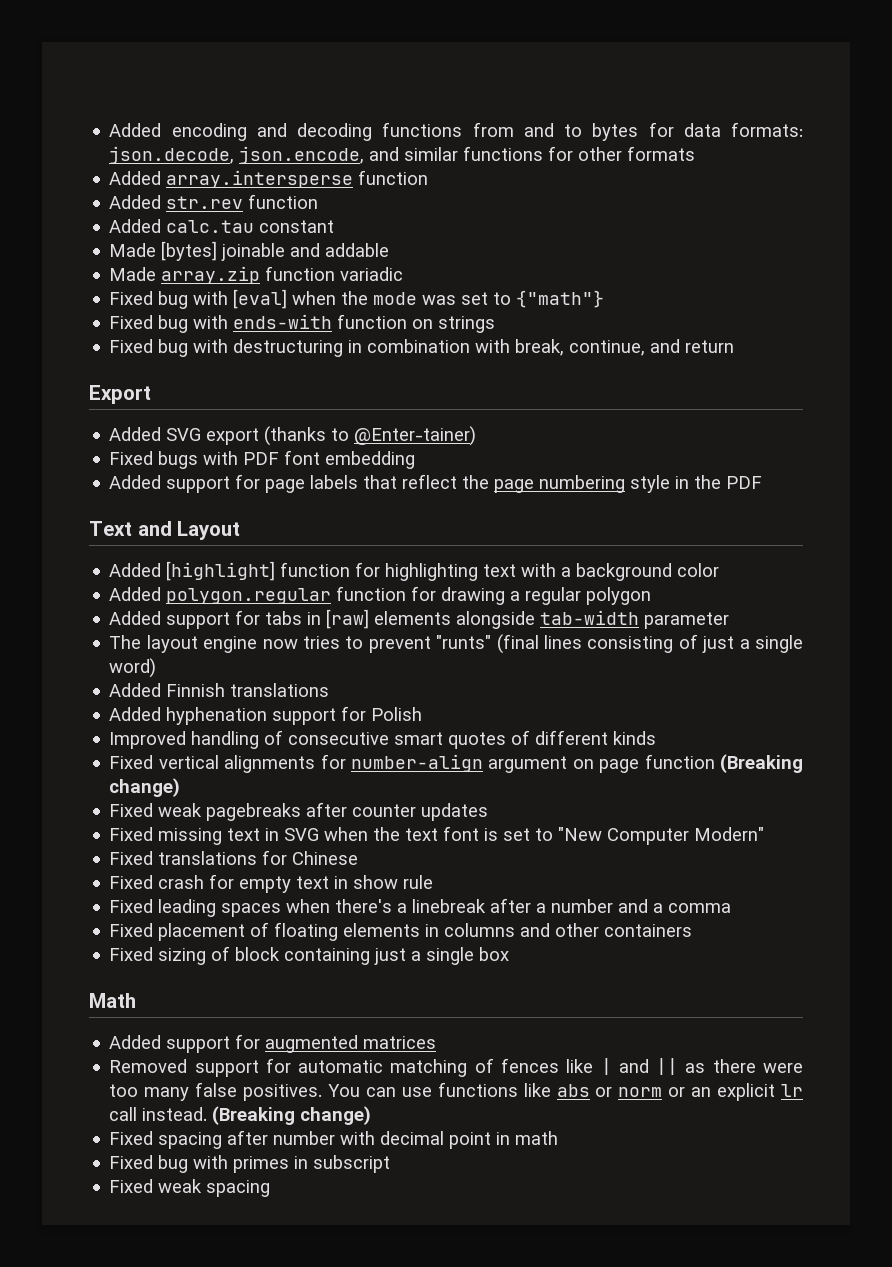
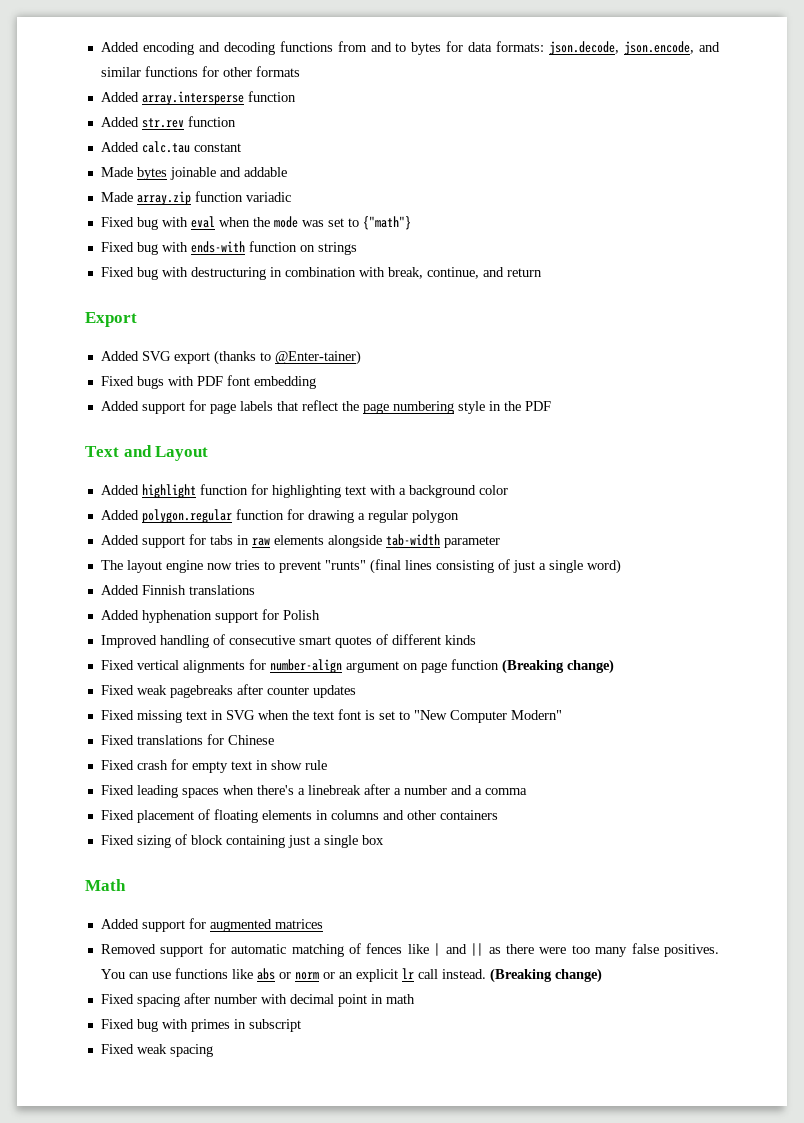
- Made [bytes] joinable and addable
+ Made bytes joinable and addable
- Fixed bug with [eval] when the mode was set to {"math"}
+ Fixed bug with eval when the mode was set to {"math"}
- Added [highlight] function for highlighting text with a background color
+ Added highlight function for highlighting text with a background color
- Added support for tabs in [raw] elements alongside tab-width parameter
+ Added support for tabs in raw elements alongside tab-width parameter

